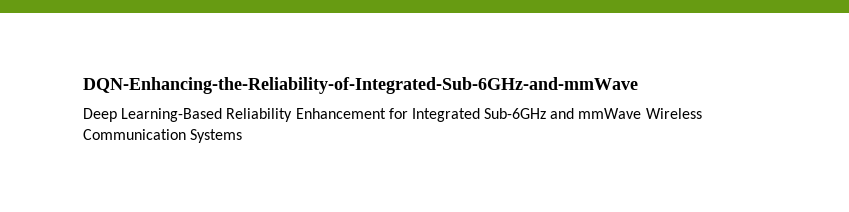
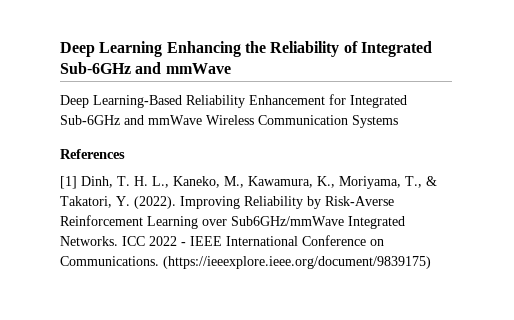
- DQN-Enhancing-the-Reliability-of-Integrated-Sub-6GHz-and-mmWave
+ Deep Learning Enhancing the Reliability of Integrated Sub-6GHz and mmWave
+ References
+ [1] Dinh, T. H. L., Kaneko, M., Kawamura, K., Moriyama, T., & Takatori, Y. (2022). Improving Reliability by Risk-Averse Reinforcement Learning over Sub6GHz/mmWave Integrated Networks. ICC 2022 - IEEE International Conference on Communications. (https://ieeexplore.ieee.org/document/9839175)

